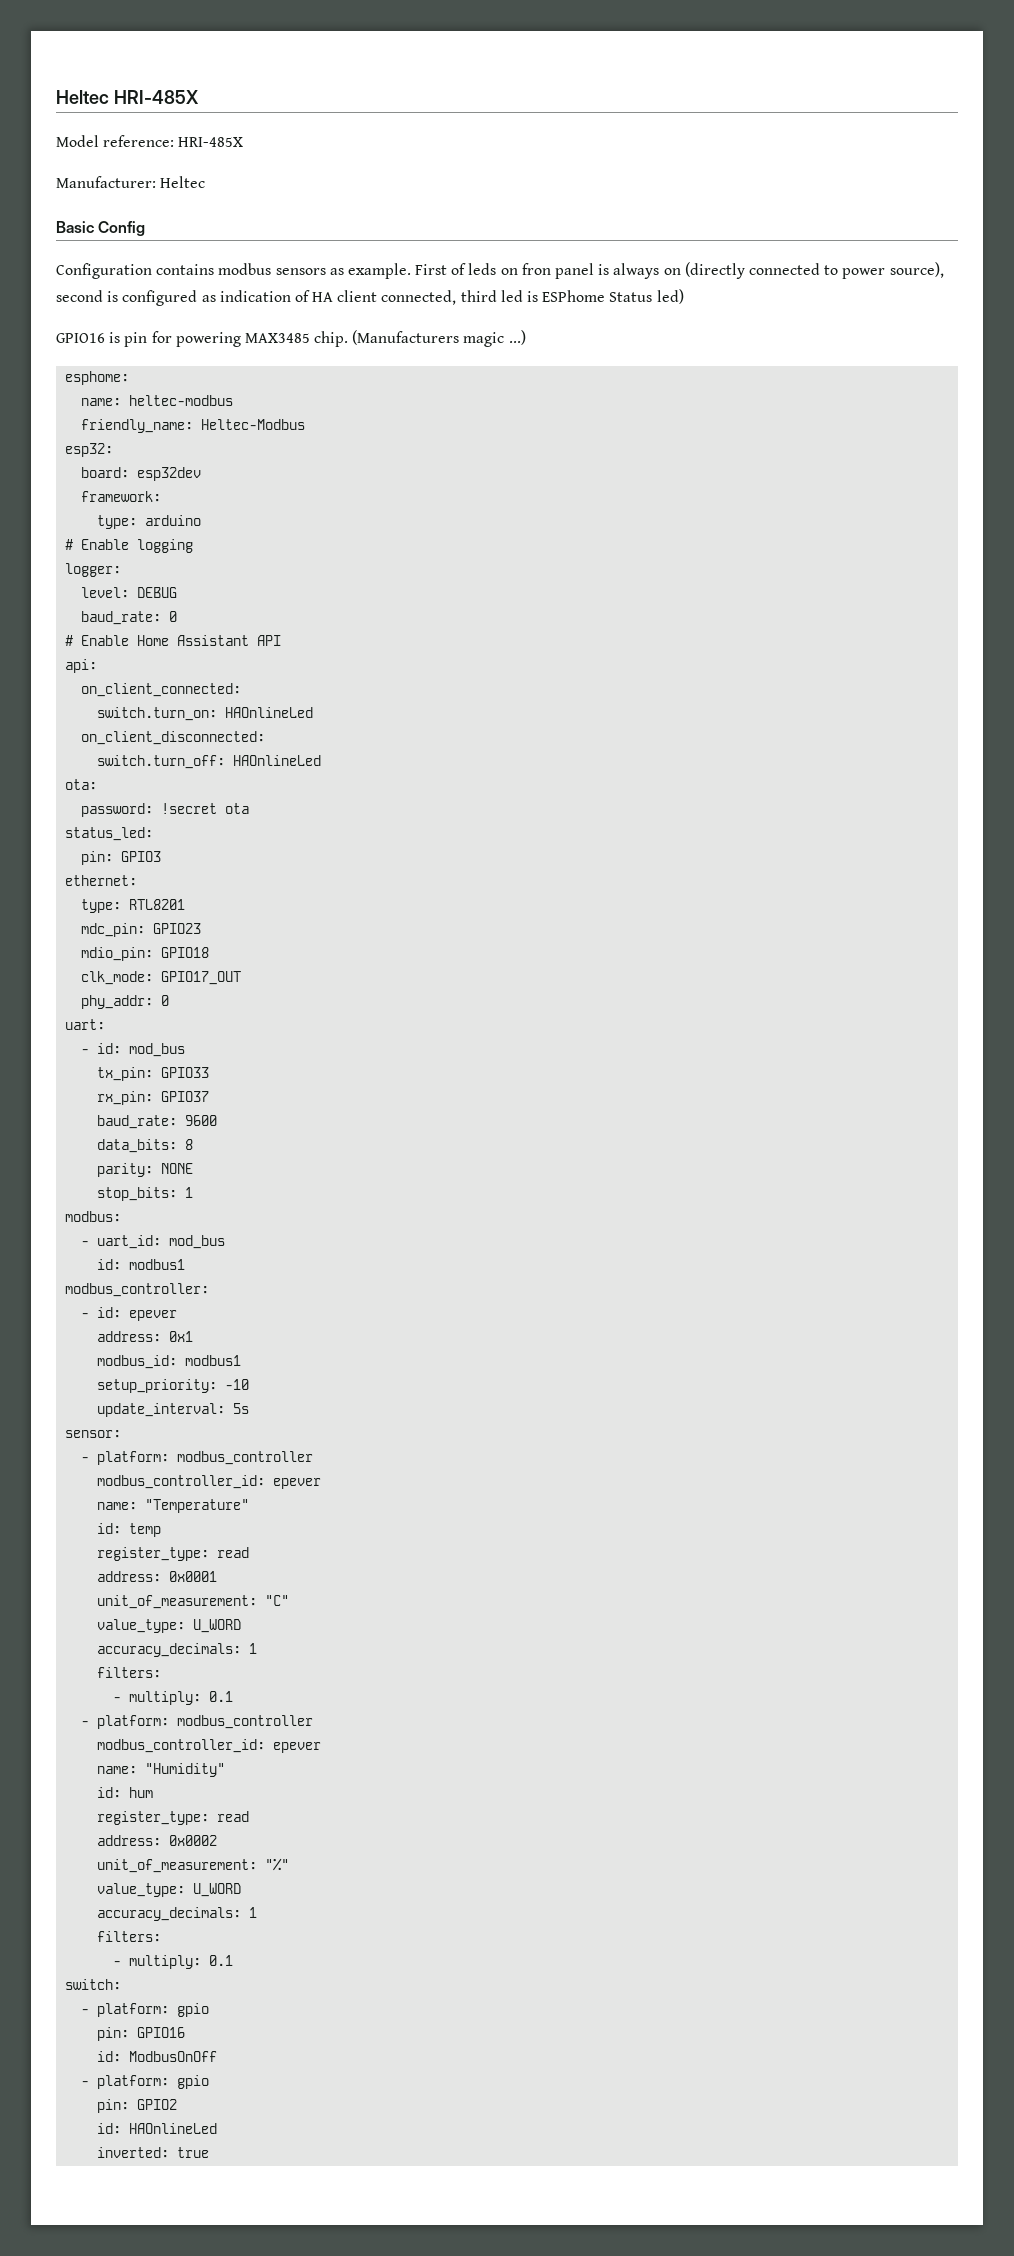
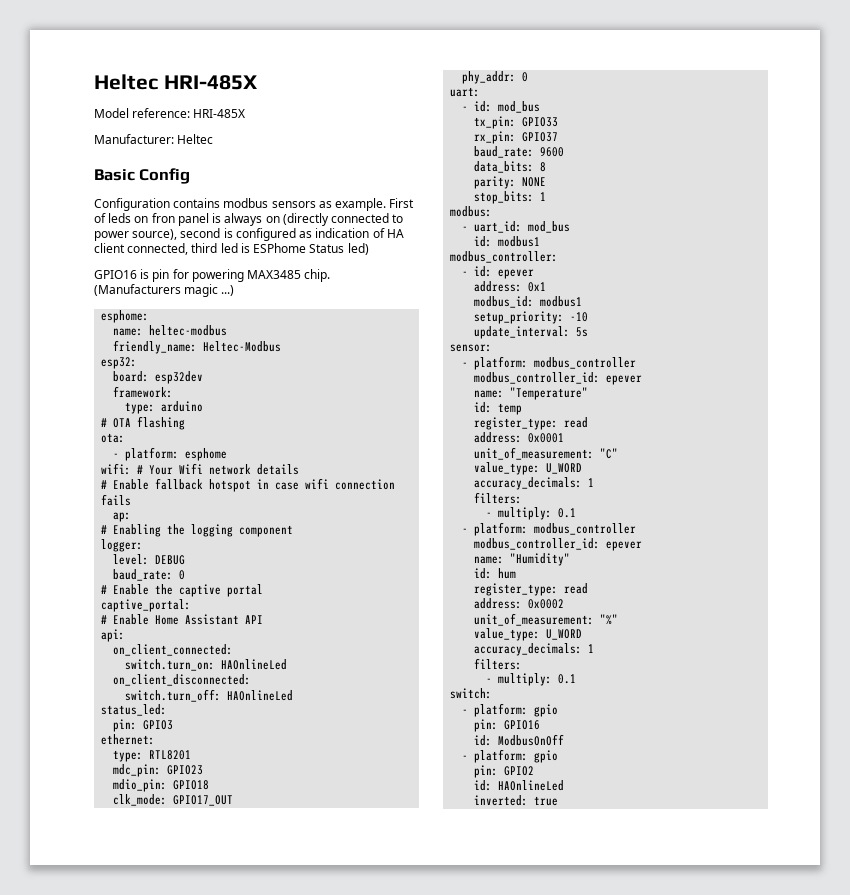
- # Enable logging
+ # OTA flashing
+ ota:
+ - platform: esphome
+ wifi: # Your Wifi network details
+ # Enable fallback hotspot in case wifi connection fails
+ ap:
+ # Enabling the logging component
+ # Enable the captive portal
+ captive_portal:
- ota:
- password: !secret ota

